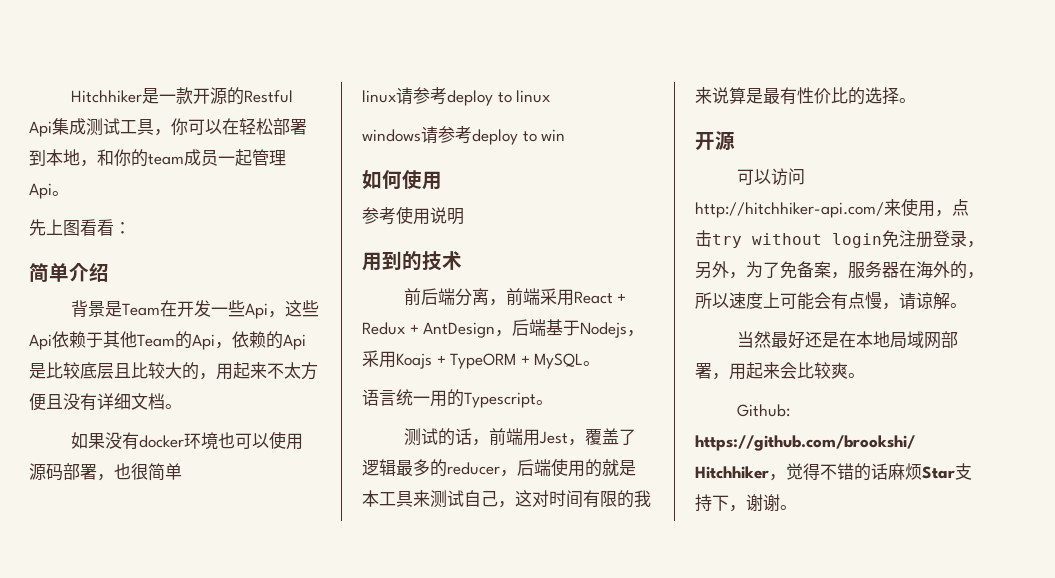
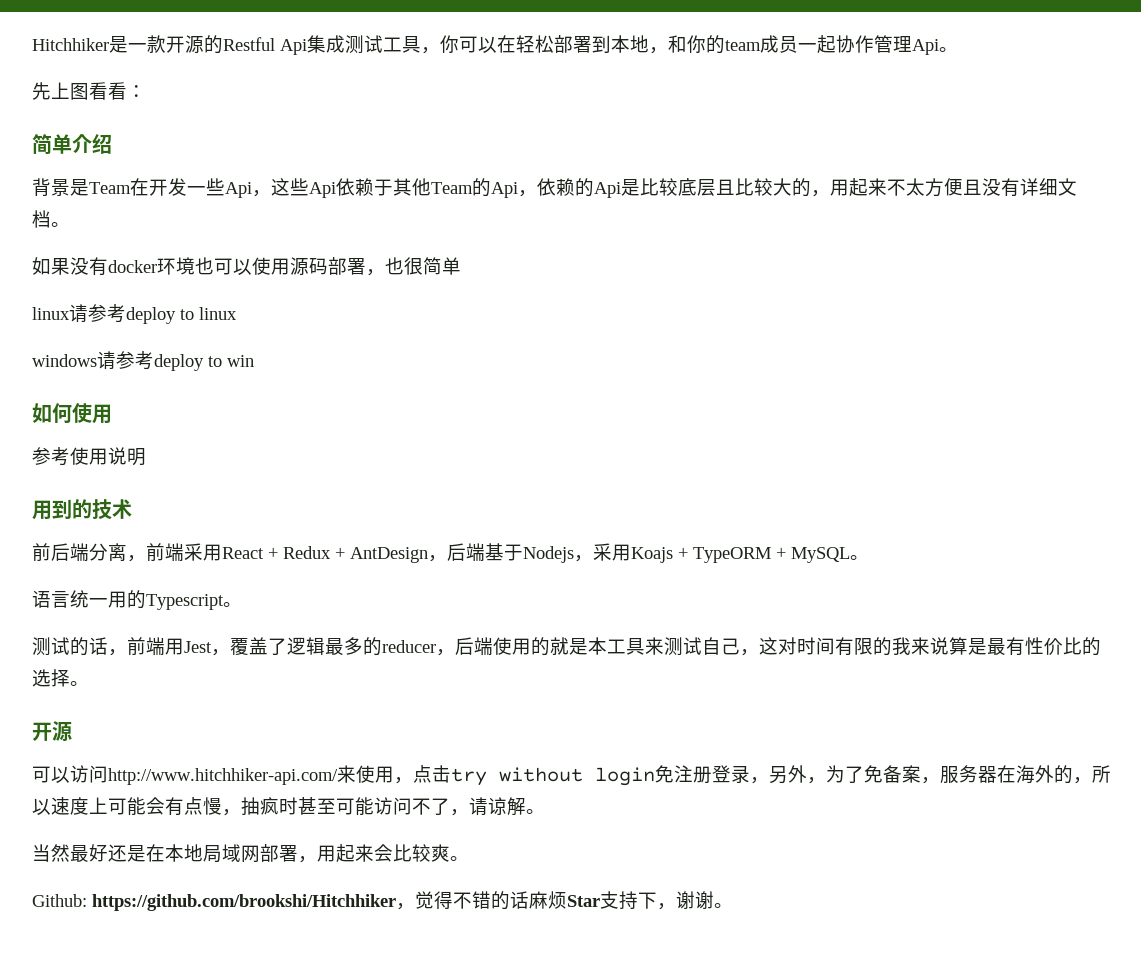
- Hitchhiker是一款开源的Restful Api集成测试工具，你可以在轻松部署到本地，和你的team成员一起管理Api。
+ Hitchhiker是一款开源的Restful Api集成测试工具，你可以在轻松部署到本地，和你的team成员一起协作管理Api。
- 可以访问http://hitchhiker-api.com/来使用，点击try without login免注册登录，另外，为了免备案，服务器在海外的，所以速度上可能会有点慢，请谅解。
+ 可以访问http://www.hitchhiker-api.com/来使用，点击try without login免注册登录，另外，为了免备案，服务器在海外的，所以速度上可能会有点慢，抽疯时甚至可能访问不了，请谅解。

